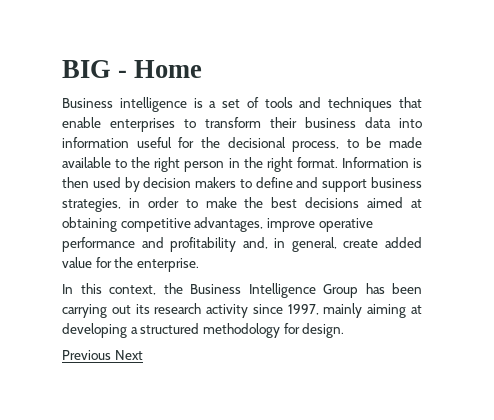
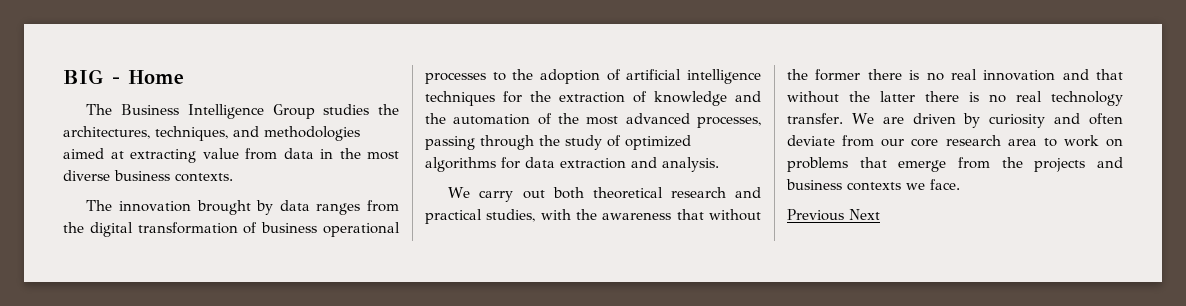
- Business intelligence is a set of tools and techniques that enable enterprises to transform their business data into information useful for the decisional process, to be made available to the right person in the right format. Information is then used by decision makers to define and support business strategies, in order to make the best decisions aimed at obtaining competitive advantages, improve operative performance and profitability and, in general, create added value for the enterprise.
- In this context, the Business Intelligence Group has been carrying out its research activity since 1997, mainly aiming at developing a structured methodology for design.
+ The Business Intelligence Group studies the architectures, techniques, and methodologies aimed at extracting value from data in the most diverse business contexts.
+ The innovation brought by data ranges from the digital transformation of business operational processes to the adoption of artificial intelligence techniques for the extraction of knowledge and the automation of the most advanced processes, passing through the study of optimized algorithms for data extraction and analysis.
+ We carry out both theoretical research and practical studies, with the awareness that without the former there is no real innovation and that without the latter there is no real technology transfer. We are driven by curiosity and often deviate from our core research area to work on problems that emerge from the projects and business contexts we face.

